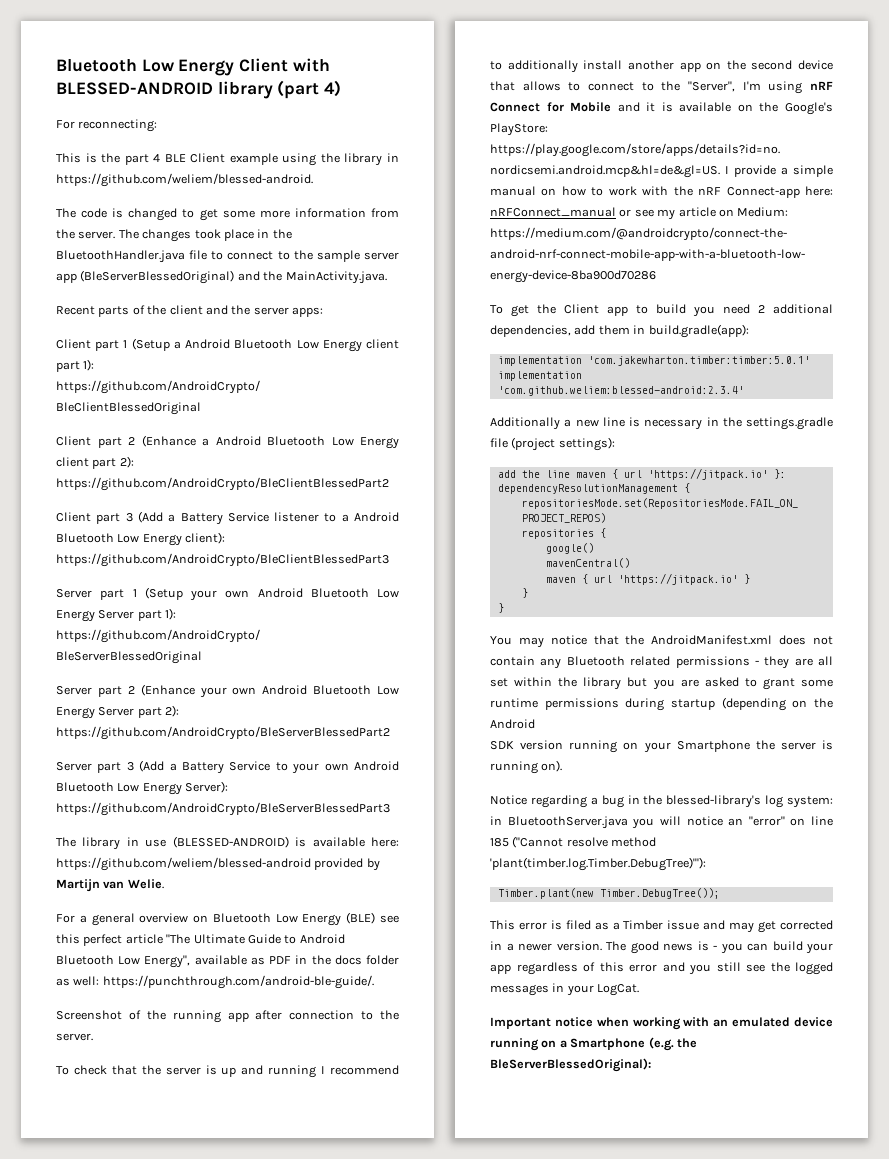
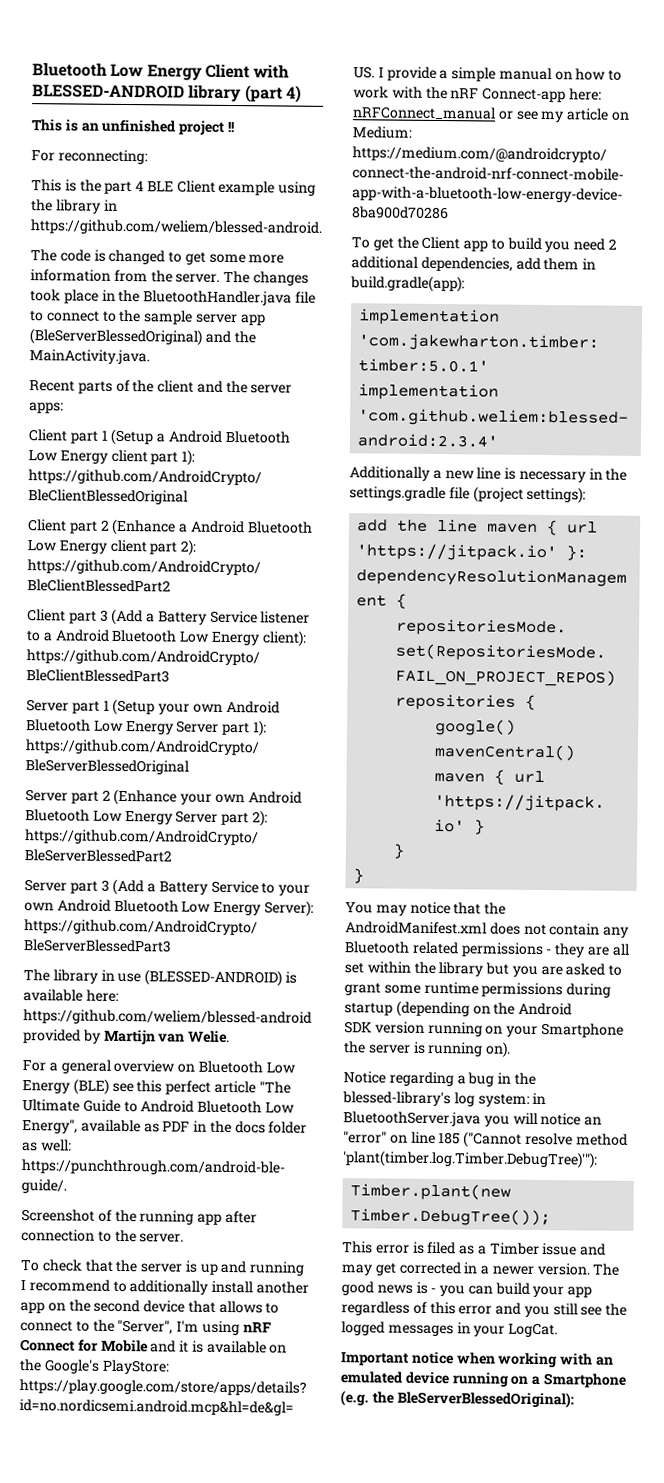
+ This is an unfinished project !!

